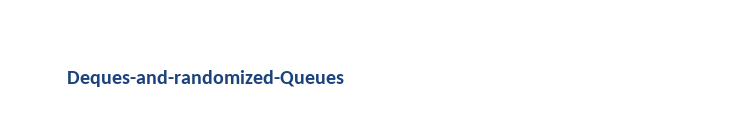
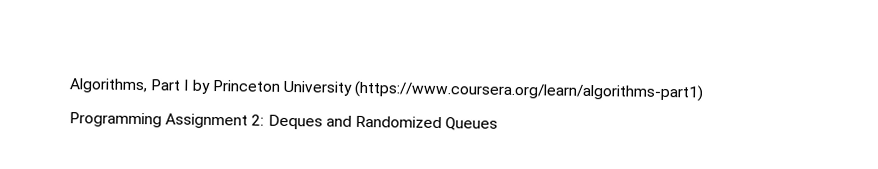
- Deques-and-randomized-Queues
+ Algorithms, Part I by Princeton University (https://www.coursera.org/learn/algorithms-part1)
+ Programming Assignment 2: Deques and Randomized Queues

